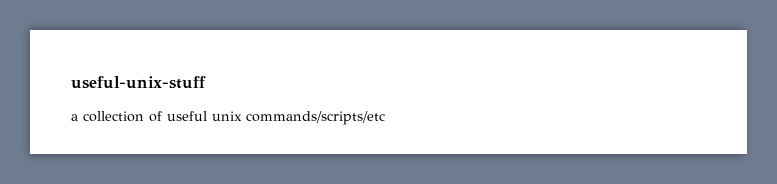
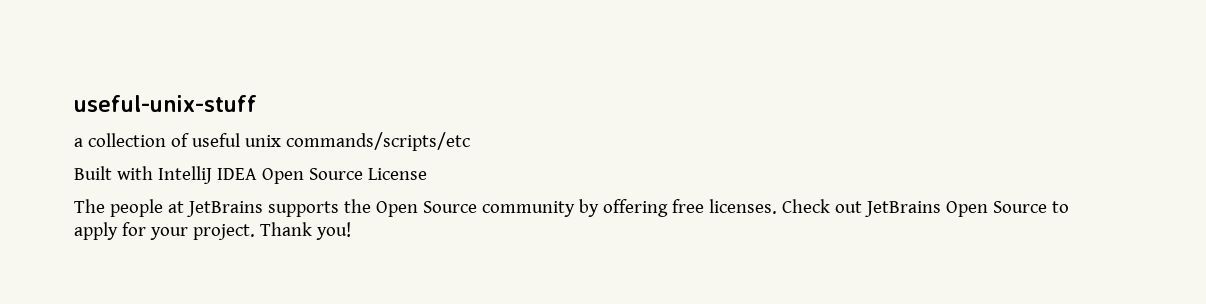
+ Built with IntelliJ IDEA Open Source License
+ The people at JetBrains supports the Open Source community by offering free licenses. Check out JetBrains Open Source to apply for your project. Thank you!

